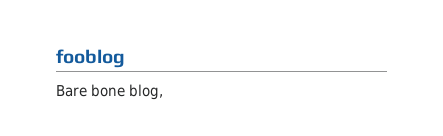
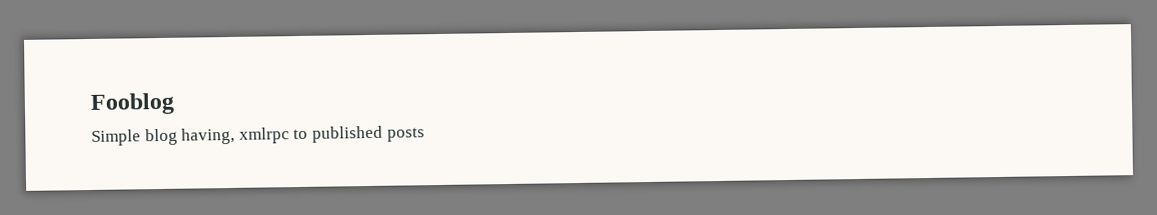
- fooblog
- Bare bone blog,
+ Fooblog
+ Simple blog having, xmlrpc to published posts

